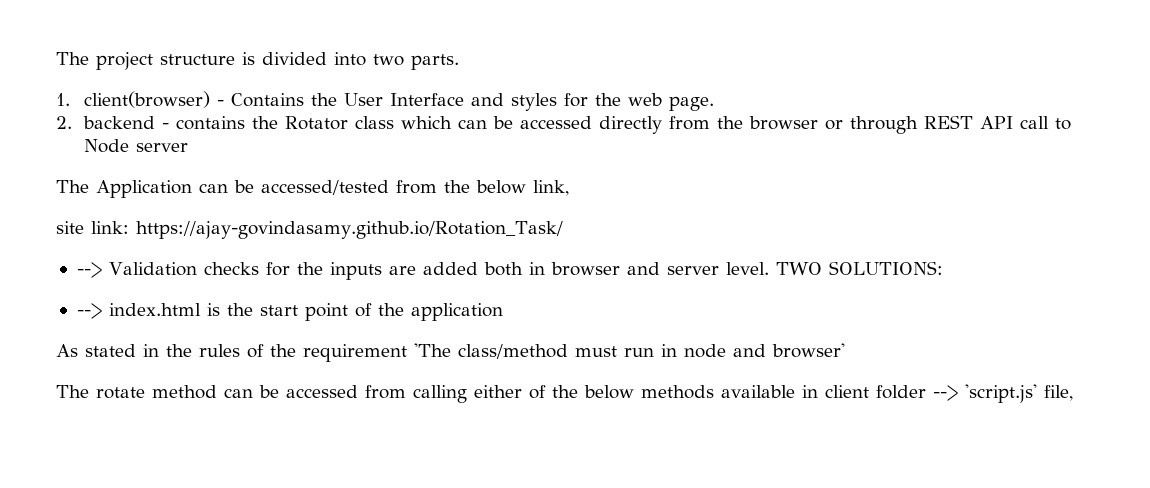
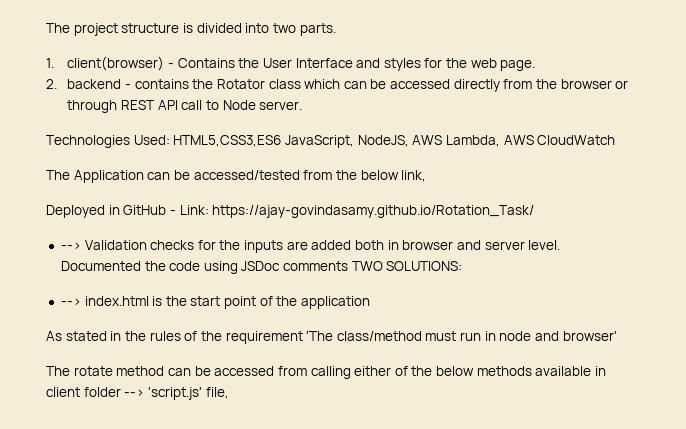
- 2. backend - contains the Rotator class which can be accessed directly from the browser or through REST API call to Node server
+ 2. backend - contains the Rotator class which can be accessed directly from the browser or through REST API call to Node server.
+ Technologies Used: HTML5,CSS3,ES6 JavaScript, NodeJS, AWS Lambda, AWS CloudWatch
- site link: https://ajay-govindasamy.github.io/Rotation_Task/
+ Deployed in GitHub - Link: https://ajay-govindasamy.github.io/Rotation_Task/
- TWO SOLUTIONS:
+ Documented the code using JSDoc comments TWO SOLUTIONS:

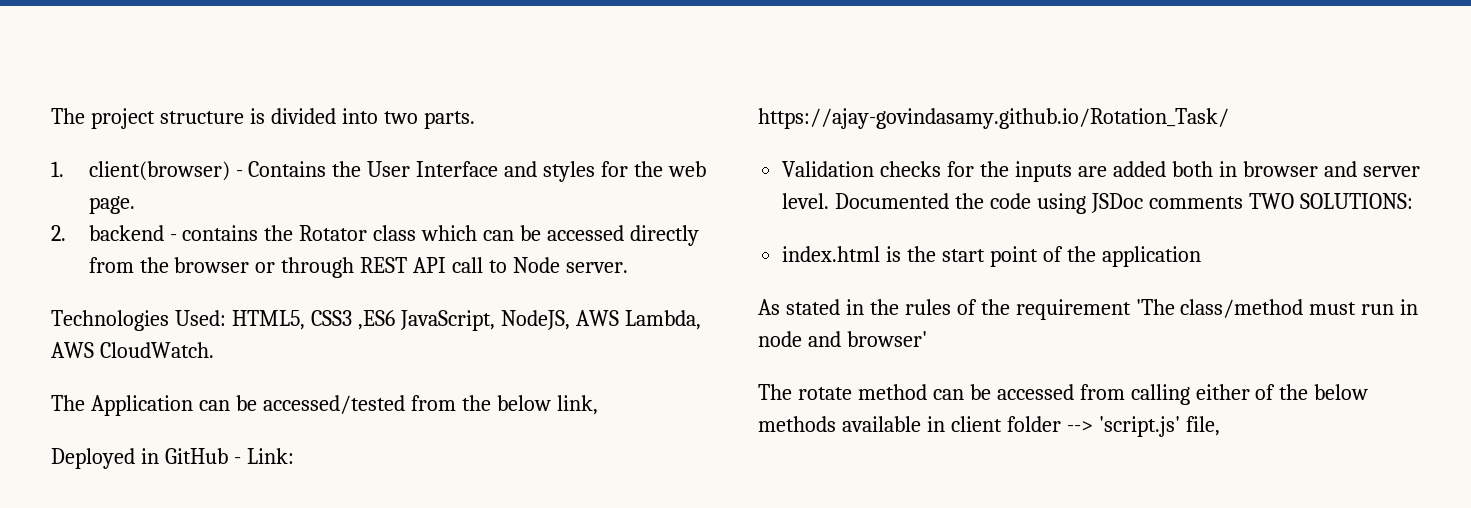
- Technologies Used: HTML5,CSS3,ES6 JavaScript, NodeJS, AWS Lambda, AWS CloudWatch
+ Technologies Used: HTML5, CSS3 ,ES6 JavaScript, NodeJS, AWS Lambda, AWS CloudWatch.
- --> Validation checks for the inputs are added both in browser and server level.
+ Validation checks for the inputs are added both in browser and server level.
- --> index.html is the start point of the application
+ index.html is the start point of the application

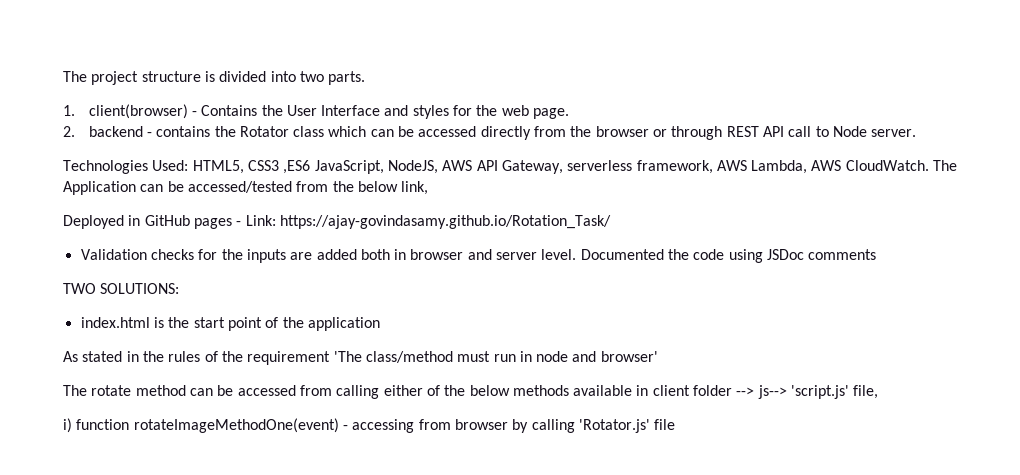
- Technologies Used: HTML5, CSS3 ,ES6 JavaScript, NodeJS, AWS Lambda, AWS CloudWatch.
- The Application can be accessed/tested from the below link,
+ Technologies Used: HTML5, CSS3 ,ES6 JavaScript, NodeJS, AWS API Gateway, serverless framework, AWS Lambda, AWS CloudWatch. The Application can be accessed/tested from the below link,
- Deployed in GitHub - Link: https://ajay-govindasamy.github.io/Rotation_Task/
+ Deployed in GitHub pages - Link: https://ajay-govindasamy.github.io/Rotation_Task/
- Documented the code using JSDoc comments TWO SOLUTIONS:
+ Documented the code using JSDoc comments
+ TWO SOLUTIONS:
- The rotate method can be accessed from calling either of the below methods available in client folder --> 'script.js' file,
+ The rotate method can be accessed from calling either of the below methods available in client folder --> js--> 'script.js' file,
+ i) function rotateImageMethodOne(event) - accessing from browser by calling 'Rotator.js' file

